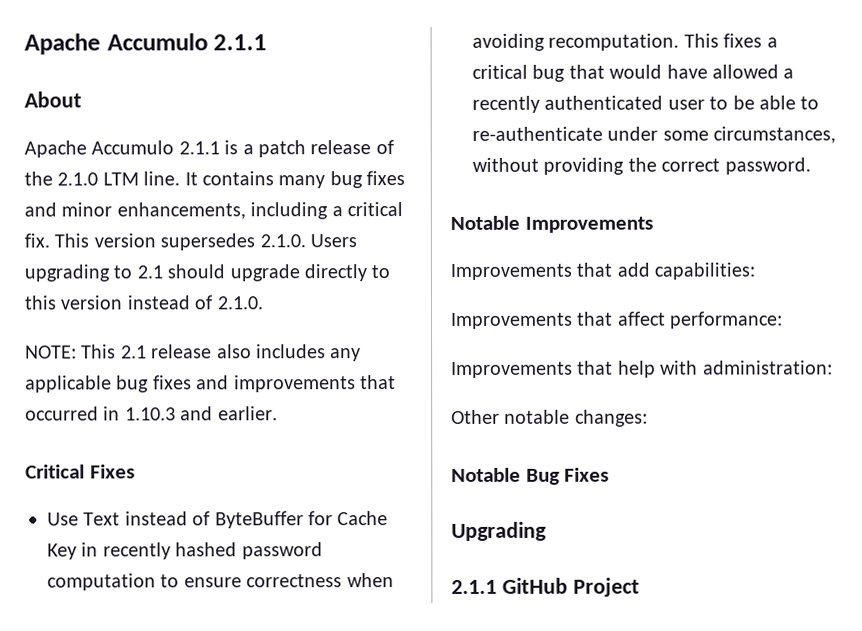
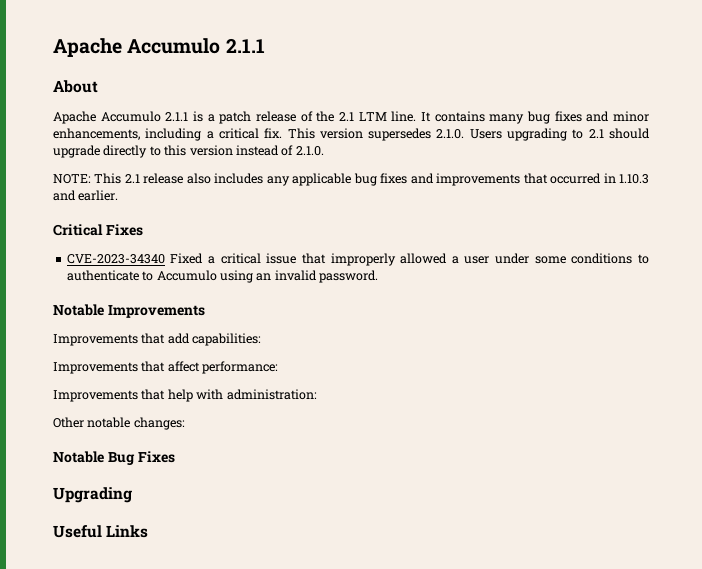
- Apache Accumulo 2.1.1 is a patch release of the 2.1.0 LTM line.
+ Apache Accumulo 2.1.1 is a patch release of the 2.1 LTM line.
- Use Text instead of ByteBuffer for Cache Key in recently hashed password computation to ensure correctness when avoiding recomputation. This fixes a critical bug that would have allowed a recently authenticated user to be able to re-authenticate under some circumstances, without providing the correct password.
+ CVE-2023-34340 Fixed a critical issue that improperly allowed a user under some conditions to authenticate to Accumulo using an invalid password.
- 2.1.1 GitHub Project
+ Useful Links

